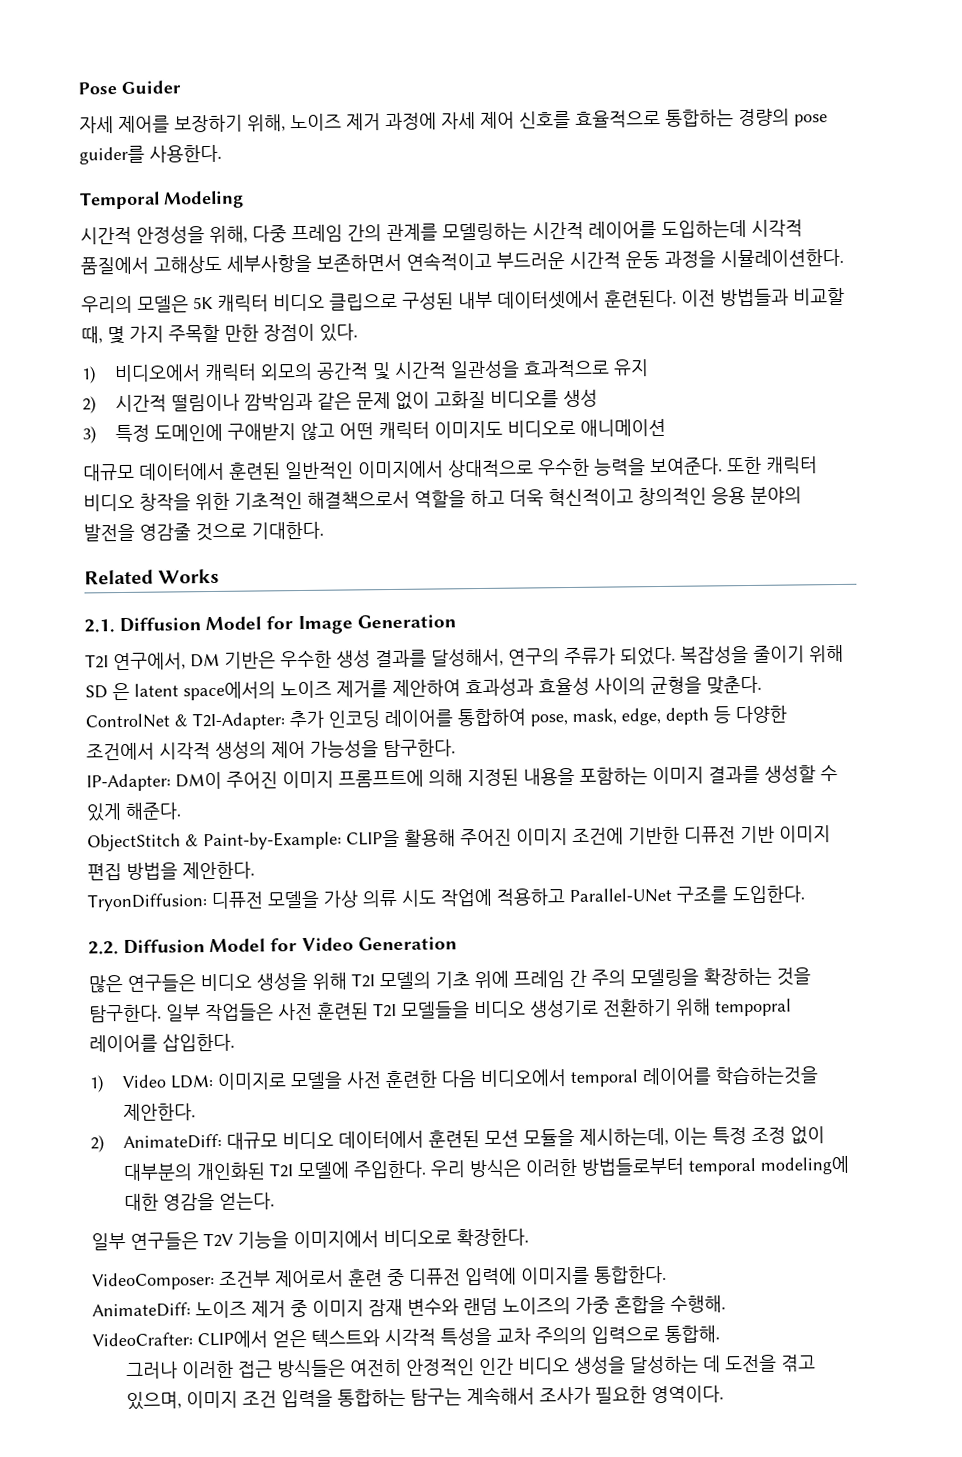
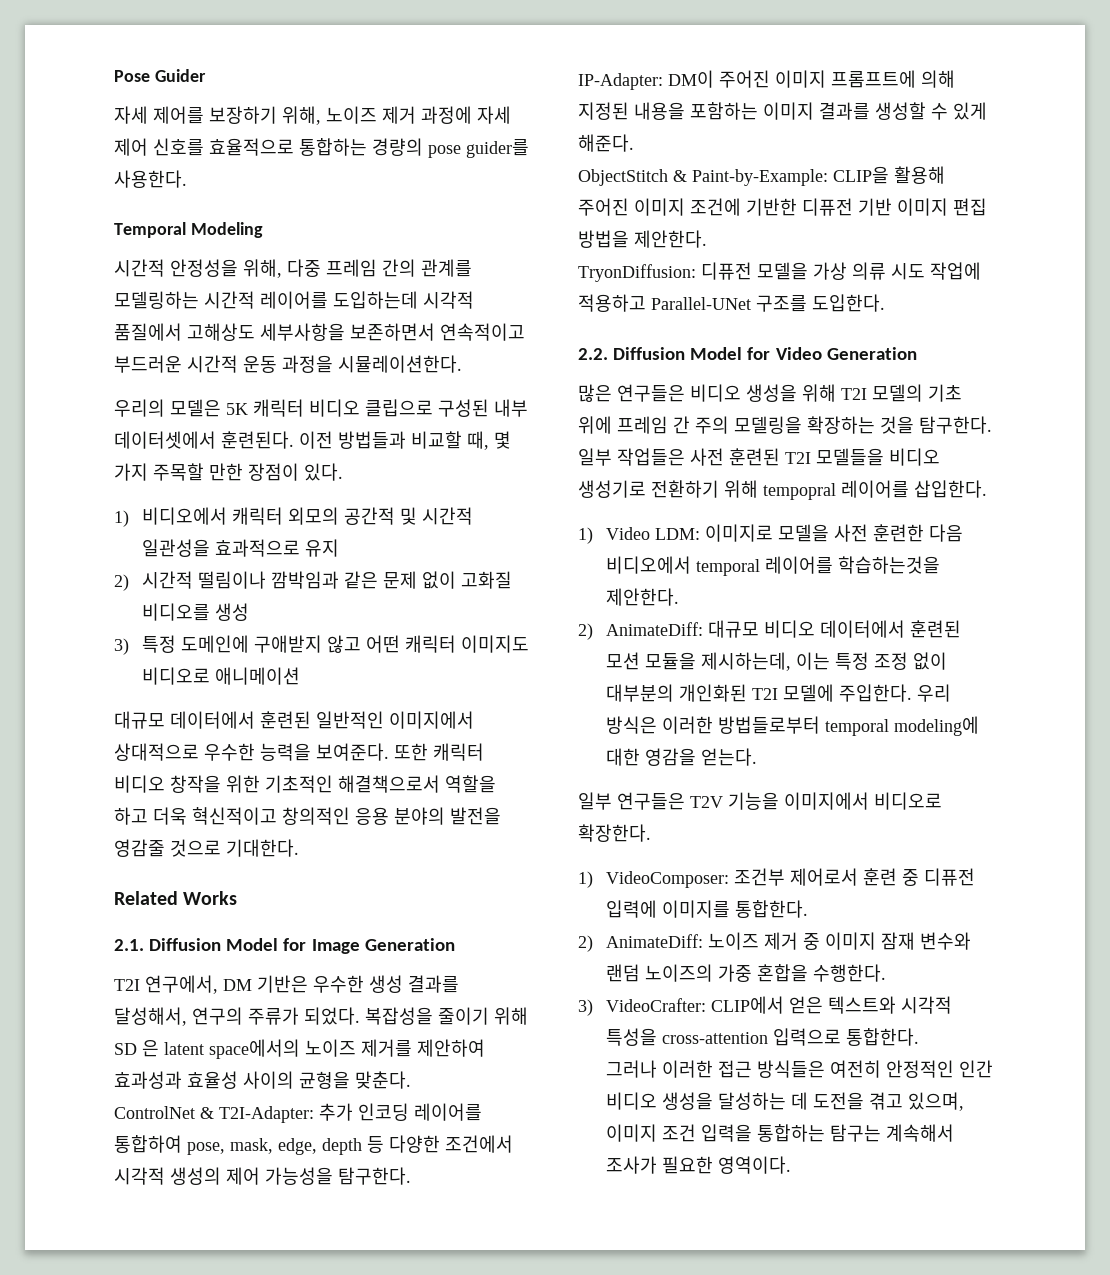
- VideoComposer: 조건부 제어로서 훈련 중 디퓨전 입력에 이미지를 통합한다.
+ 1) VideoComposer: 조건부 제어로서 훈련 중 디퓨전 입력에 이미지를 통합한다.
- AnimateDiff: 노이즈 제거 중 이미지 잠재 변수와 랜덤 노이즈의 가중 혼합을 수행해.
- VideoCrafter: CLIP에서 얻은 텍스트와 시각적 특성을 교차 주의의 입력으로 통합해.
+ 2) AnimateDiff: 노이즈 제거 중 이미지 잠재 변수와 랜덤 노이즈의 가중 혼합을 수행한다.
+ 3) VideoCrafter: CLIP에서 얻은 텍스트와 시각적 특성을 cross-attention 입력으로 통합한다.

